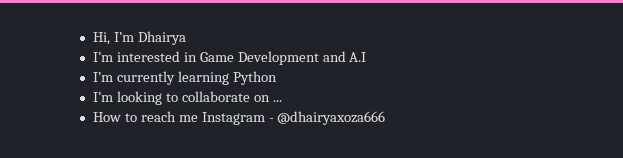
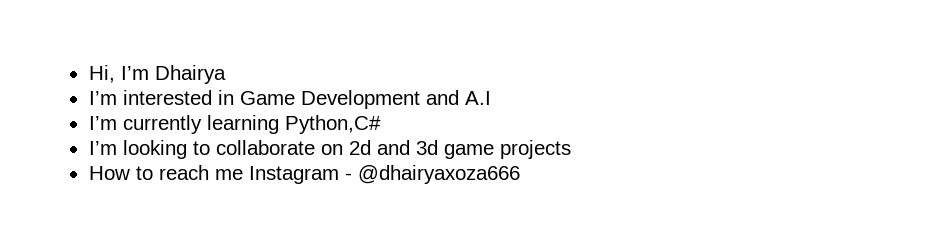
- I’m currently learning Python
+ I’m currently learning Python,C#
- I’m looking to collaborate on ...
+ I’m looking to collaborate on 2d and 3d game projects

